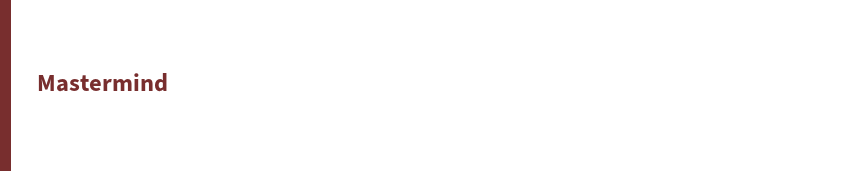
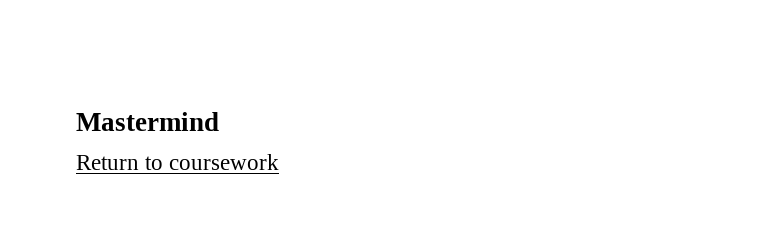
+ Return to coursework

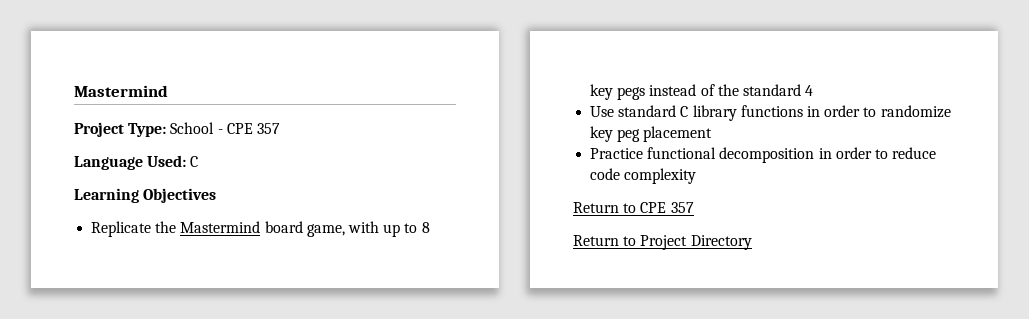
- Return to coursework
+ Project Type: School - CPE 357
+ Language Used: C
+ Learning Objectives
+ Replicate the Mastermind board game, with up to 8 key pegs instead of the standard 4
+ Use standard C library functions in order to randomize key peg placement
+ Practice functional decomposition in order to reduce code complexity
+ Return to CPE 357
+ Return to Project Directory

